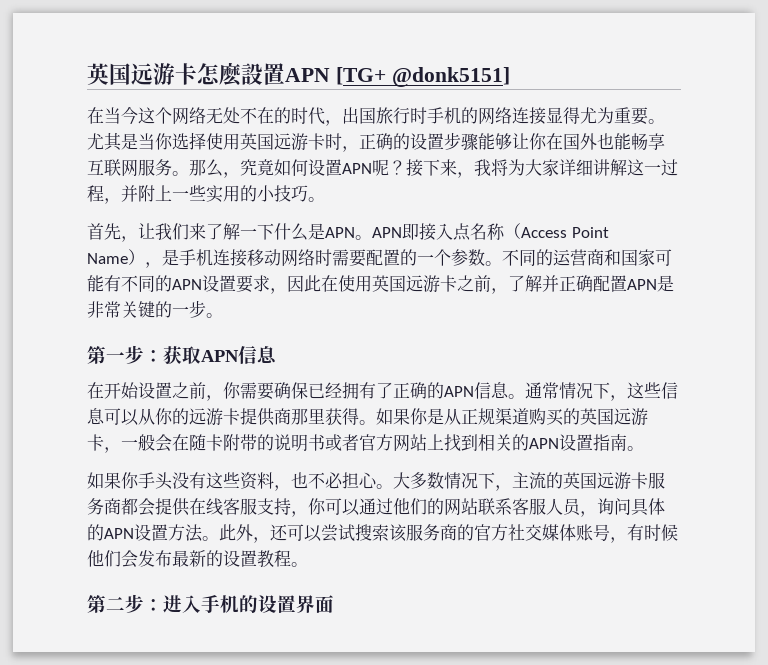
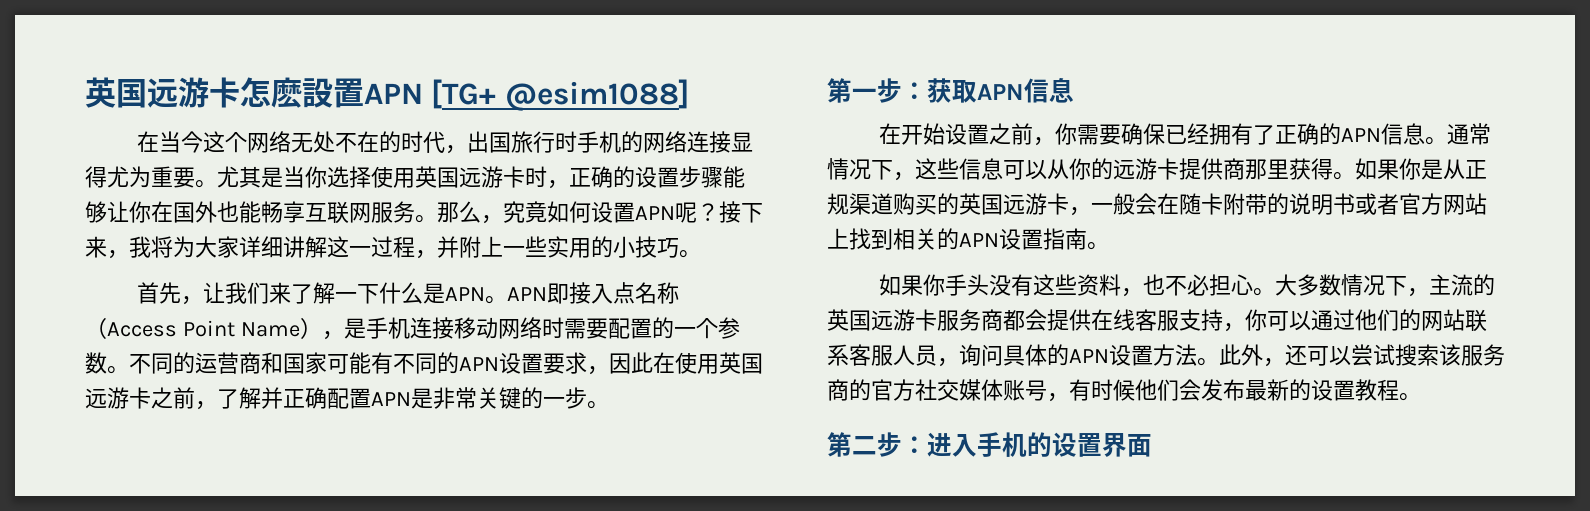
- 英国远游卡怎麽設置APN [TG+ @donk5151]
+ 英国远游卡怎麽設置APN [TG+ @esim1088]

